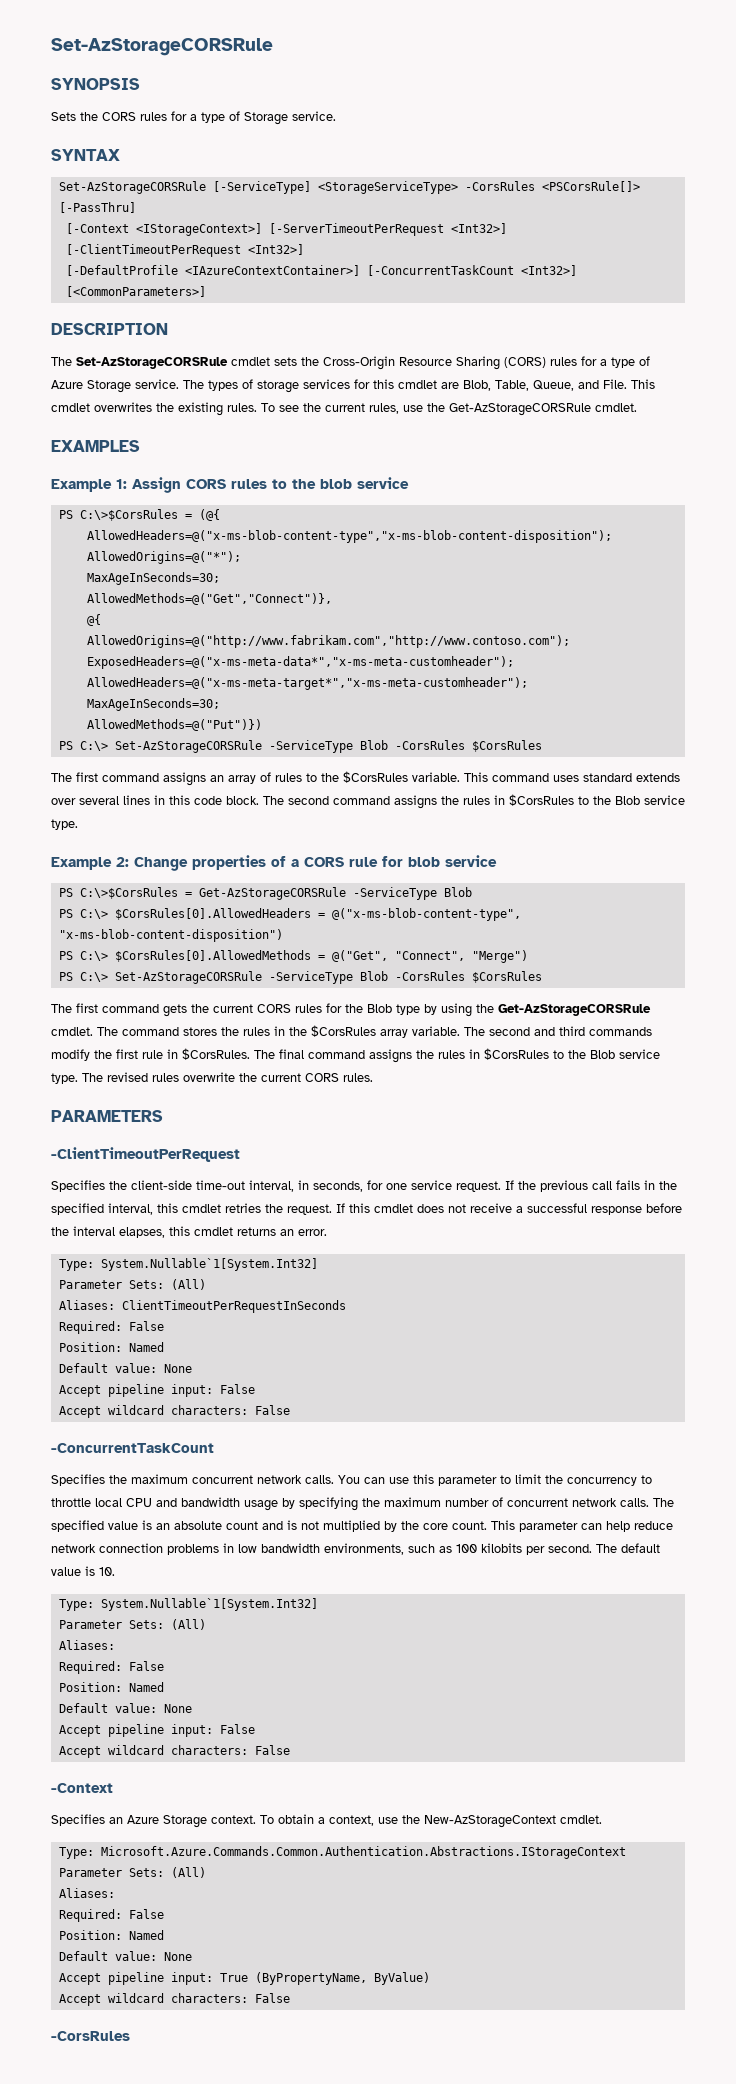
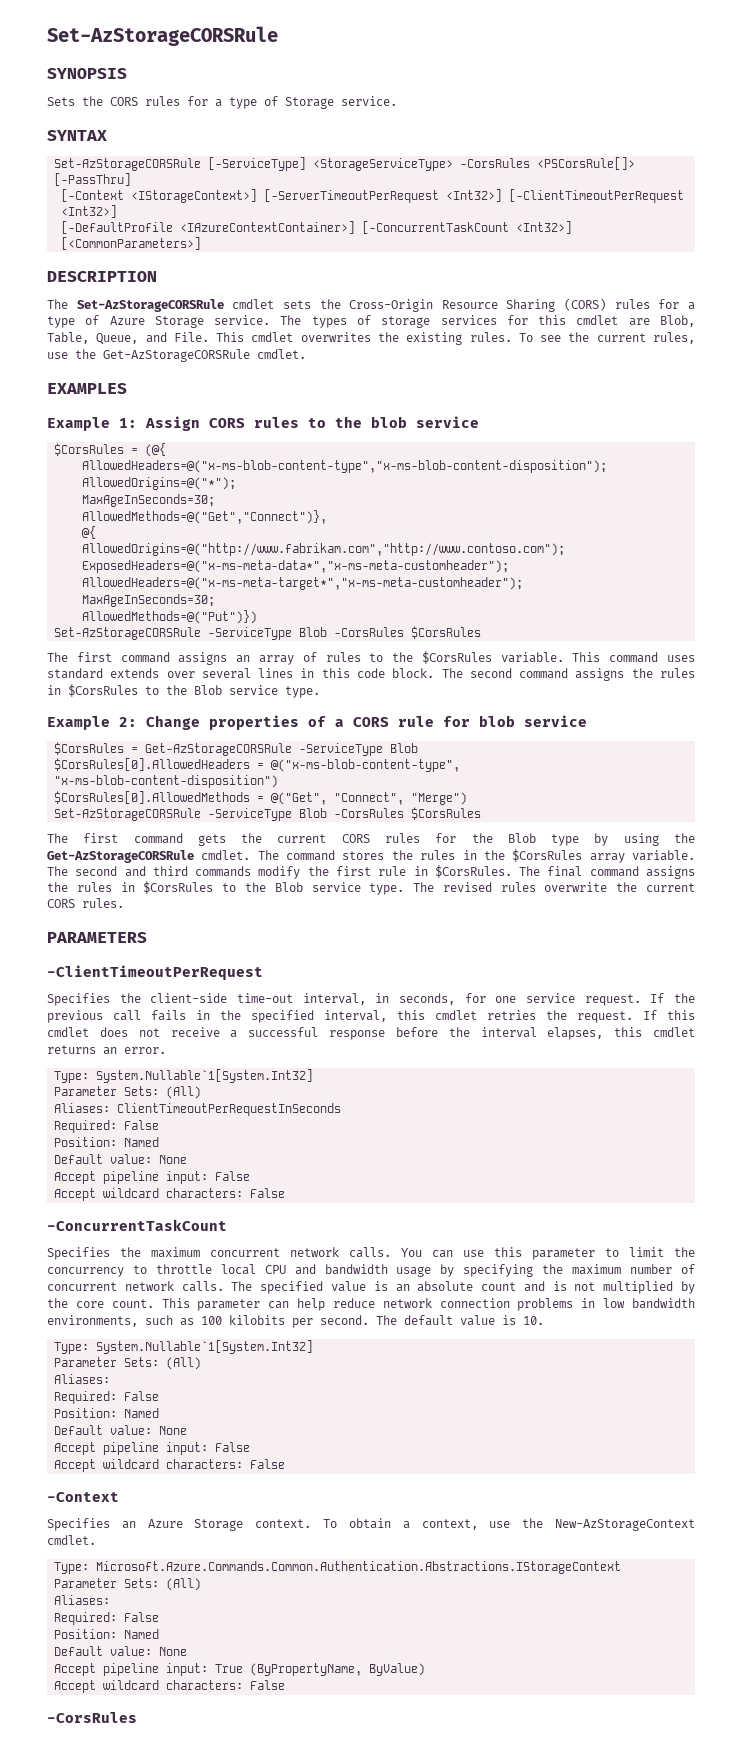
- PS C:\>$CorsRules = (@{
+ $CorsRules = (@{
  AllowedMethods=@("Put")})
- PS C:\> Set-AzStorageCORSRule -ServiceType Blob -CorsRules $CorsRules
+ Set-AzStorageCORSRule -ServiceType Blob -CorsRules $CorsRules
- PS C:\>$CorsRules = Get-AzStorageCORSRule -ServiceType Blob
+ $CorsRules = Get-AzStorageCORSRule -ServiceType Blob
- PS C:\> $CorsRules[0].AllowedHeaders = @("x-ms-blob-content-type", "x-ms-blob-content-disposition")
+ $CorsRules[0].AllowedHeaders = @("x-ms-blob-content-type", "x-ms-blob-content-disposition")
- PS C:\> $CorsRules[0].AllowedMethods = @("Get", "Connect", "Merge")
- PS C:\> Set-AzStorageCORSRule -ServiceType Blob -CorsRules $CorsRules
+ $CorsRules[0].AllowedMethods = @("Get", "Connect", "Merge")
+ Set-AzStorageCORSRule -ServiceType Blob -CorsRules $CorsRules

